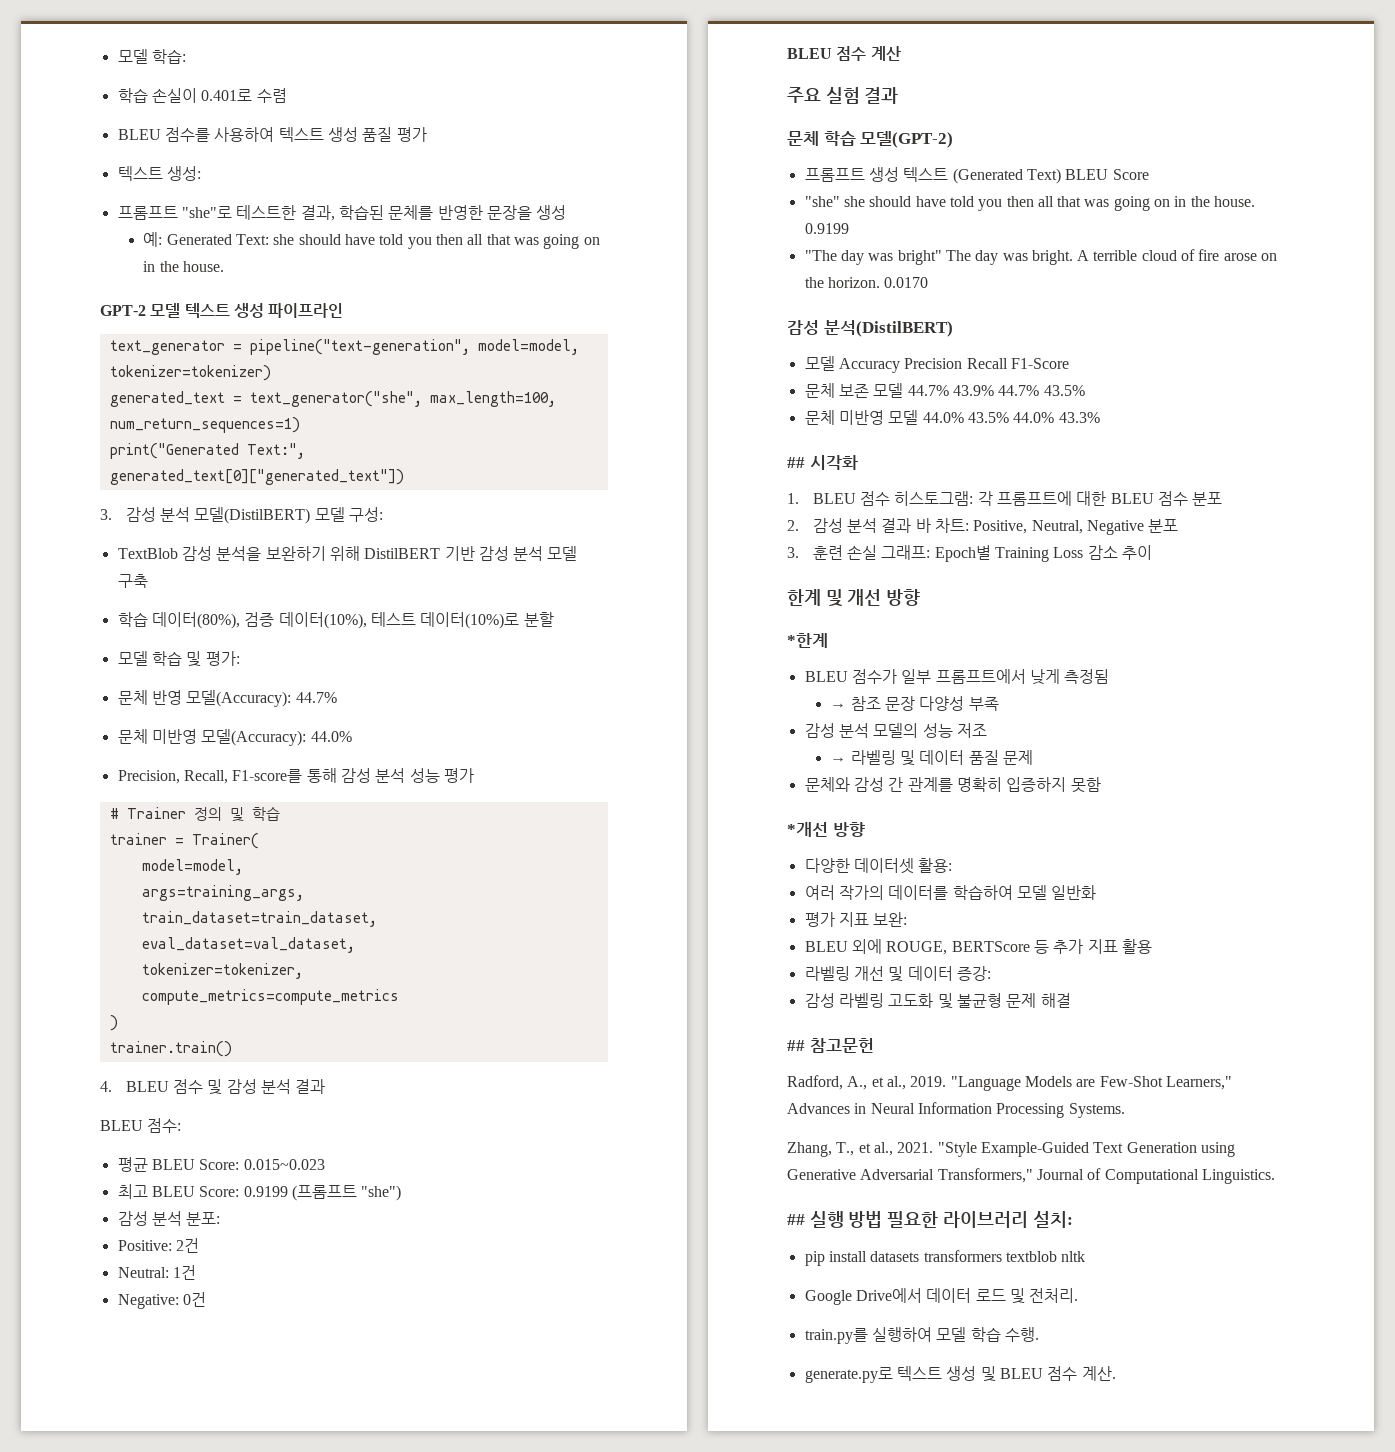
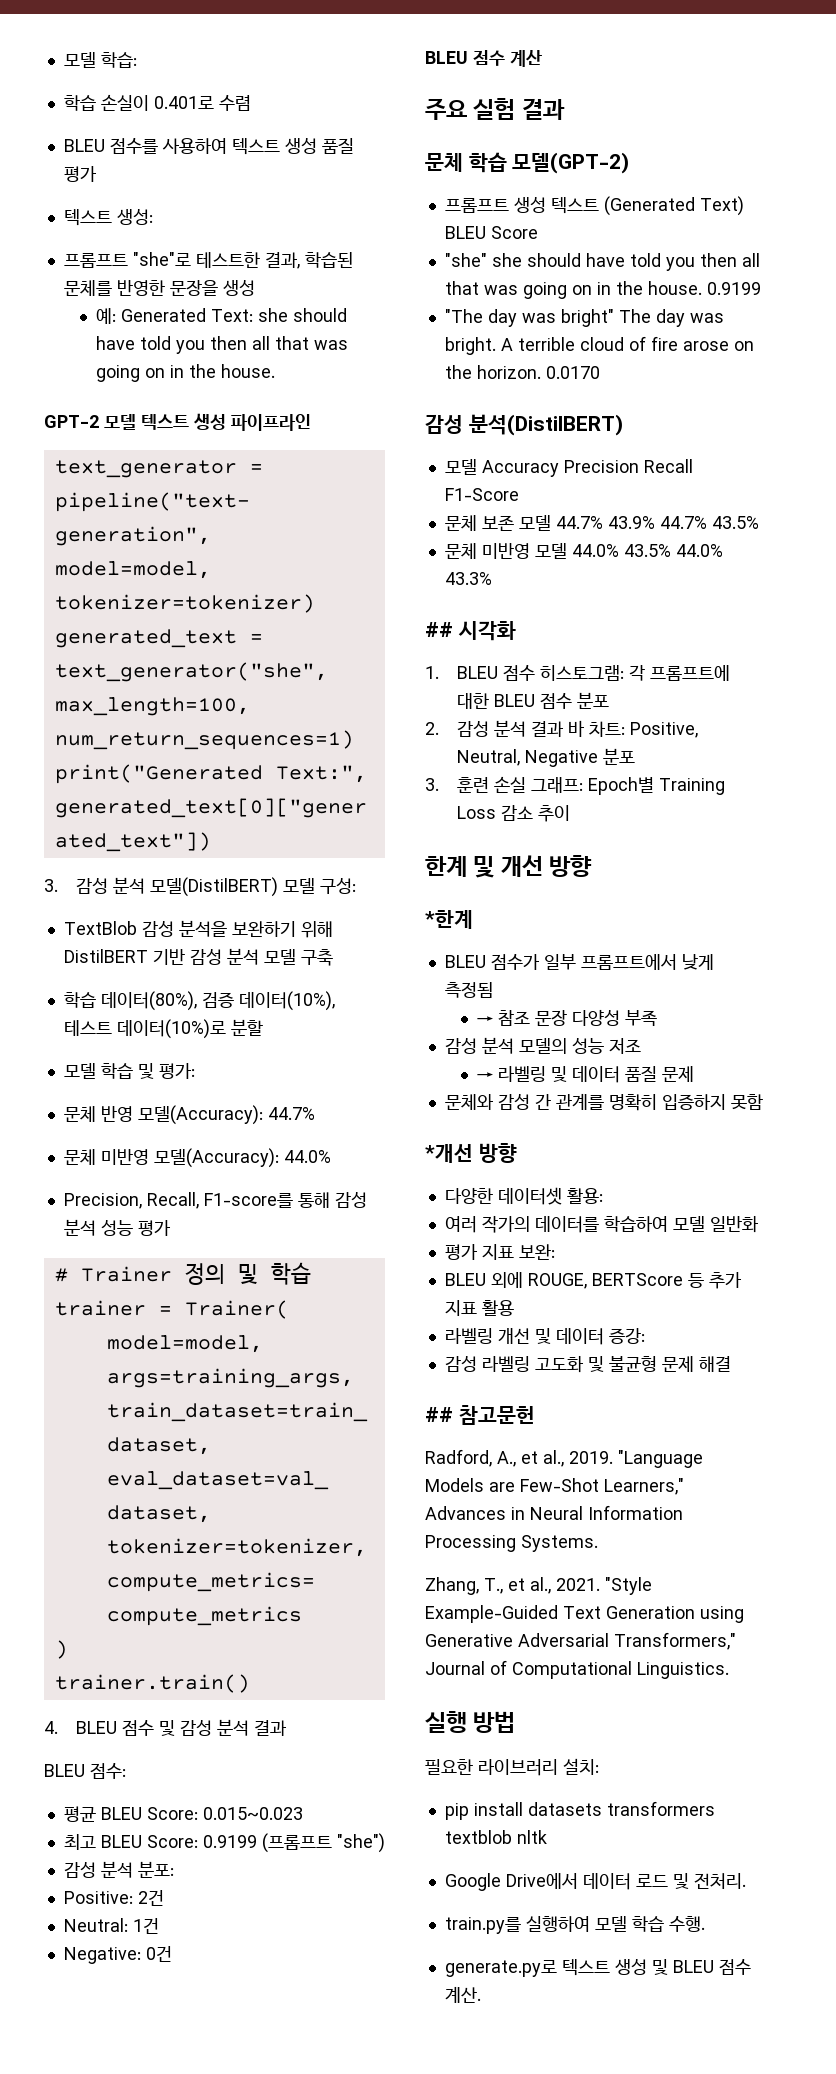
- ## 실행 방법 필요한 라이브러리 설치:
+ 실행 방법
+ 필요한 라이브러리 설치:

